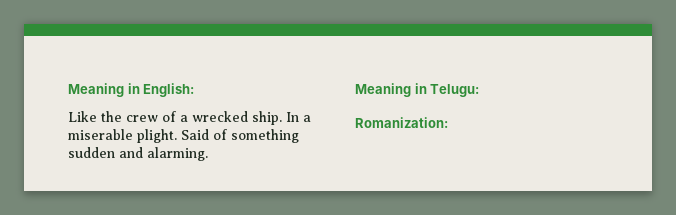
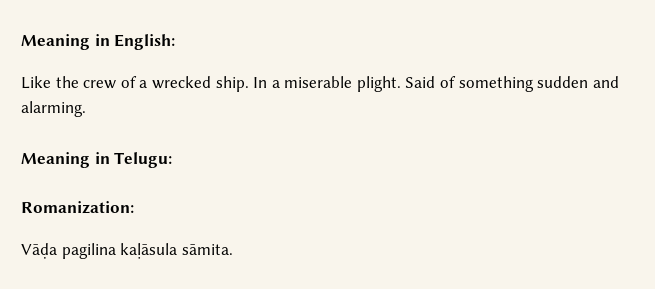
+ Vāḍa pagilina kaḷāsula sāmita.

